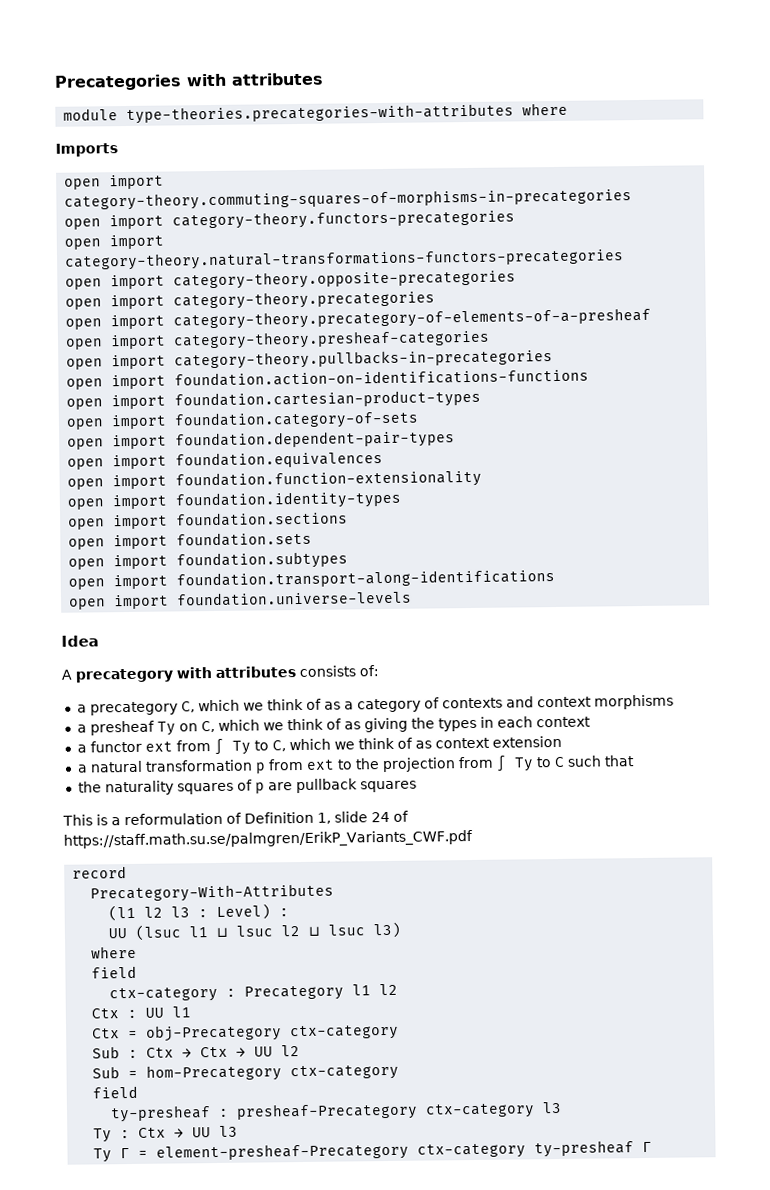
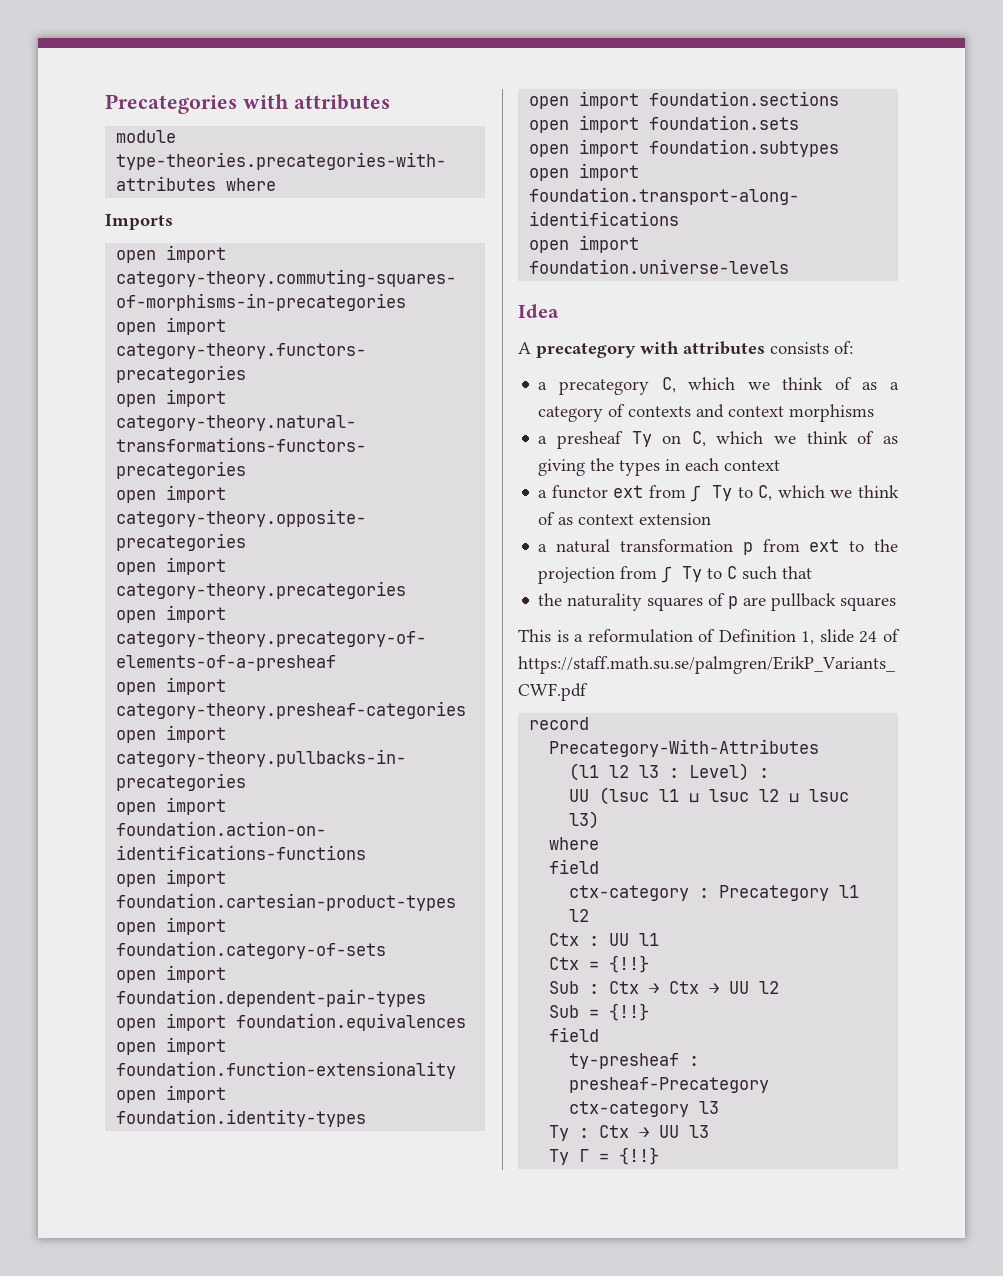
- Ctx = obj-Precategory ctx-category
+ Ctx = {!!}
- Sub = hom-Precategory ctx-category
+ Sub = {!!}
- Ty Γ = element-presheaf-Precategory ctx-category ty-presheaf Γ
+ Ty Γ = {!!}

